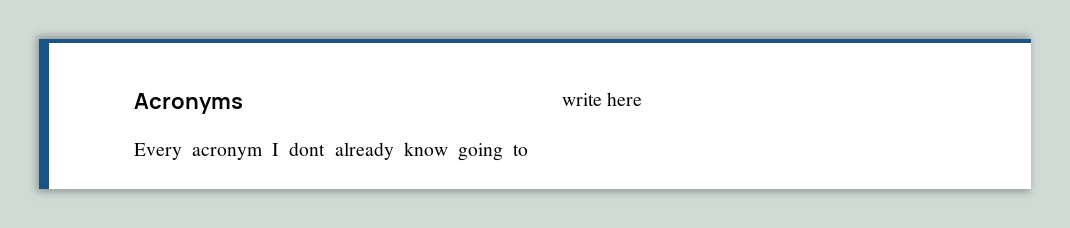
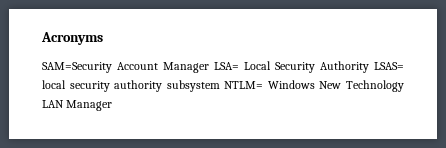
- Every acronym I dont already know going to write here
+ SAM=Security Account Manager LSA= Local Security Authority LSAS= local security authority subsystem NTLM= Windows New Technology LAN Manager

